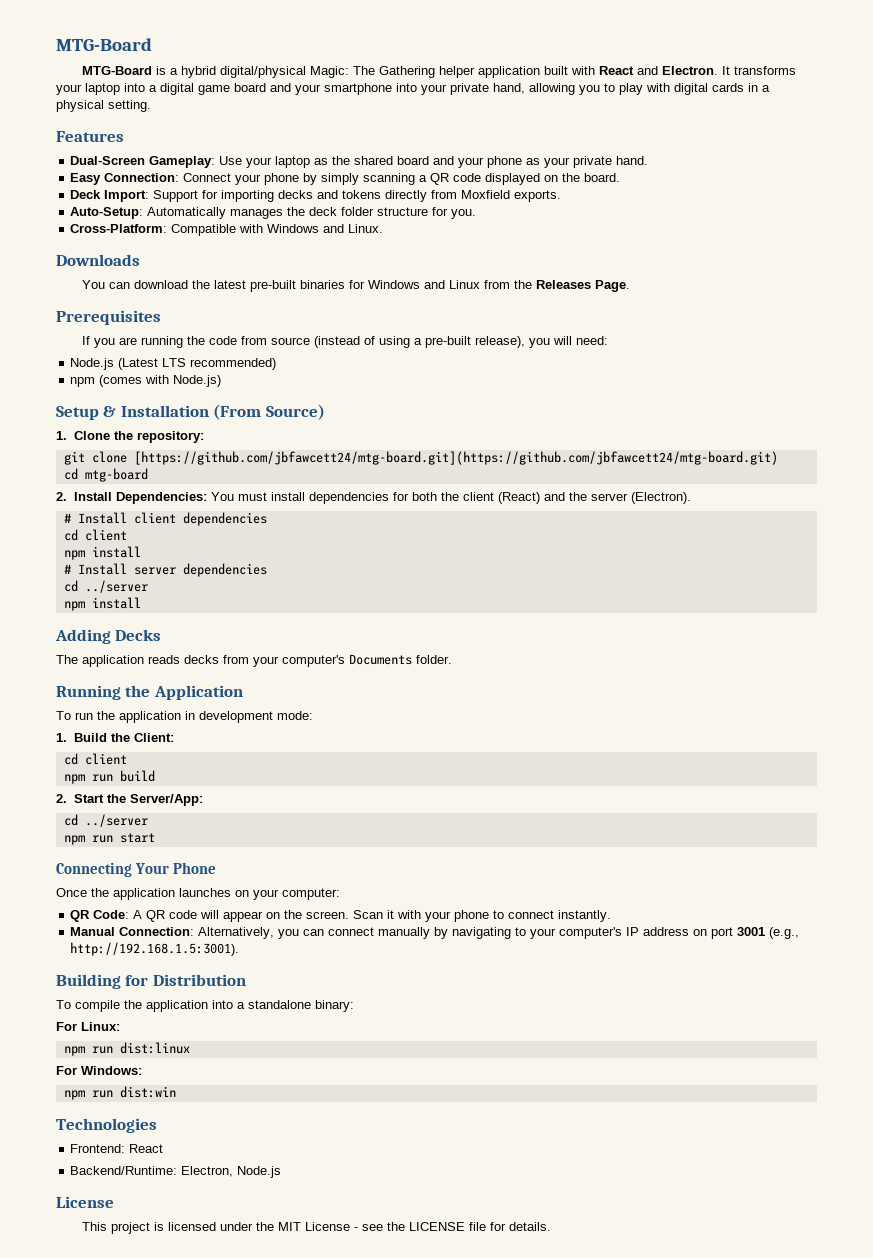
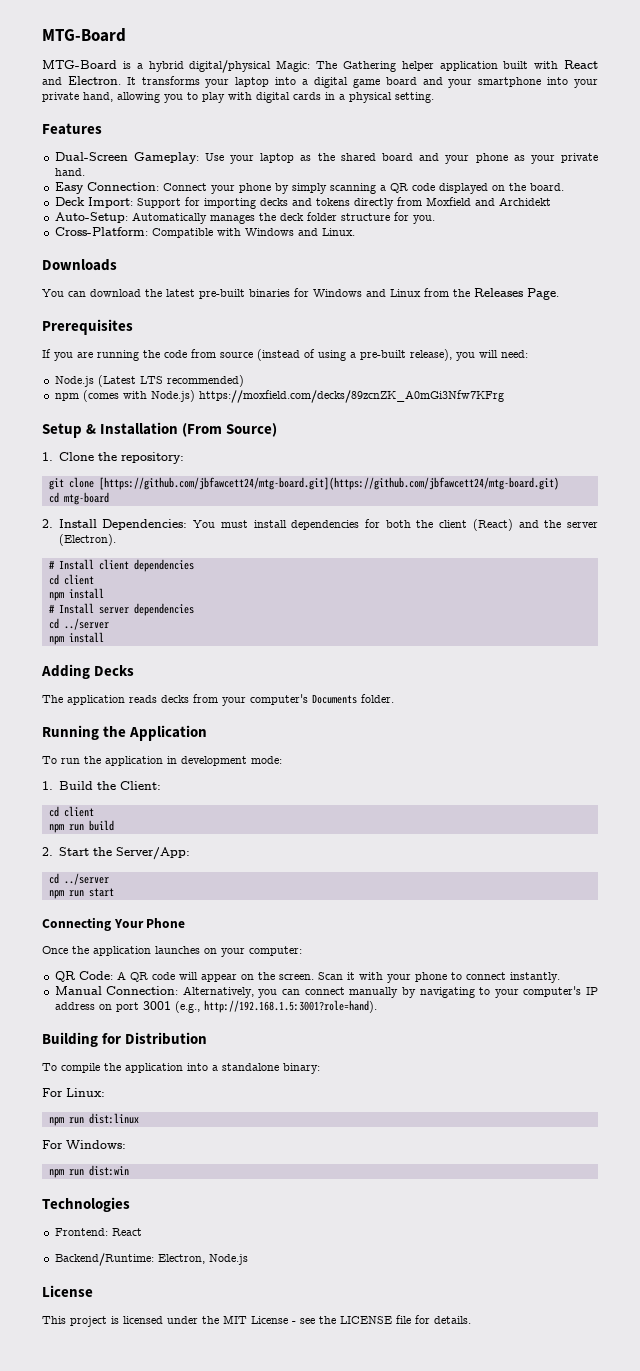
- Deck Import: Support for importing decks and tokens directly from Moxfield exports.
+ Deck Import: Support for importing decks and tokens directly from Moxfield and Archidekt
- npm (comes with Node.js)
+ npm (comes with Node.js) https://moxfield.com/decks/89zcnZK_A0mGi3Nfw7KFrg
- Manual Connection: Alternatively, you can connect manually by navigating to your computer's IP address on port 3001 (e.g., http://192.168.1.5:3001).
+ Manual Connection: Alternatively, you can connect manually by navigating to your computer's IP address on port 3001 (e.g., http://192.168.1.5:3001?role=hand).

